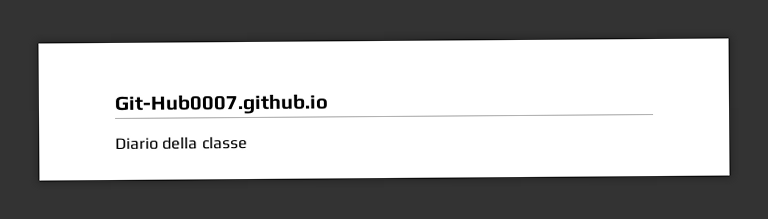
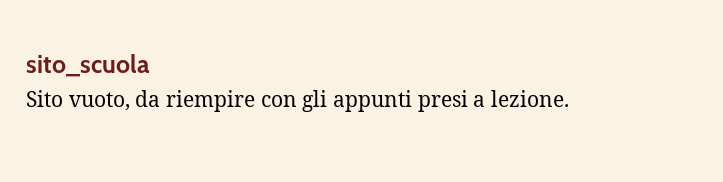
- Git-Hub0007.github.io
- Diario della classe
+ sito_scuola
+ Sito vuoto, da riempire con gli appunti presi a lezione.

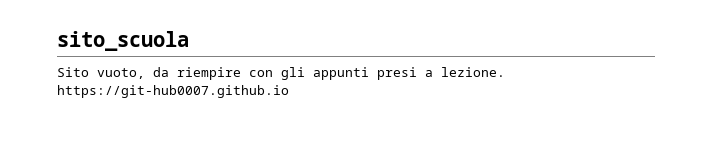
- Sito vuoto, da riempire con gli appunti presi a lezione.
+ Sito vuoto, da riempire con gli appunti presi a lezione. https://git-hub0007.github.io

